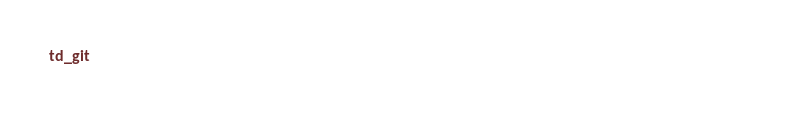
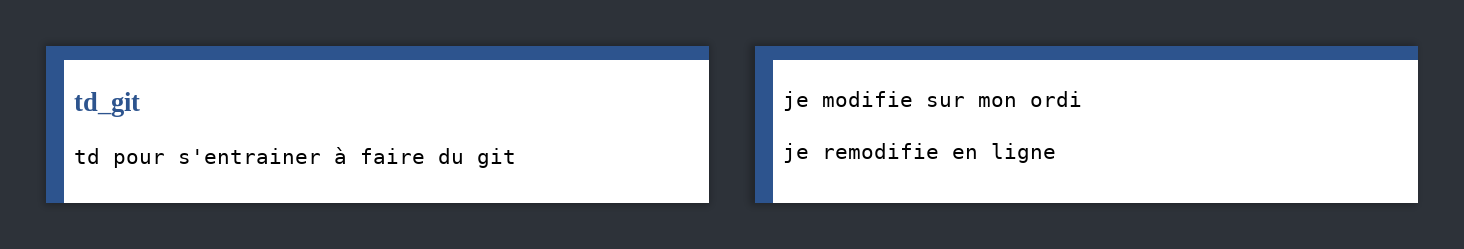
+ td pour s'entrainer à faire du git
+ je modifie sur mon ordi
+ je remodifie en ligne

